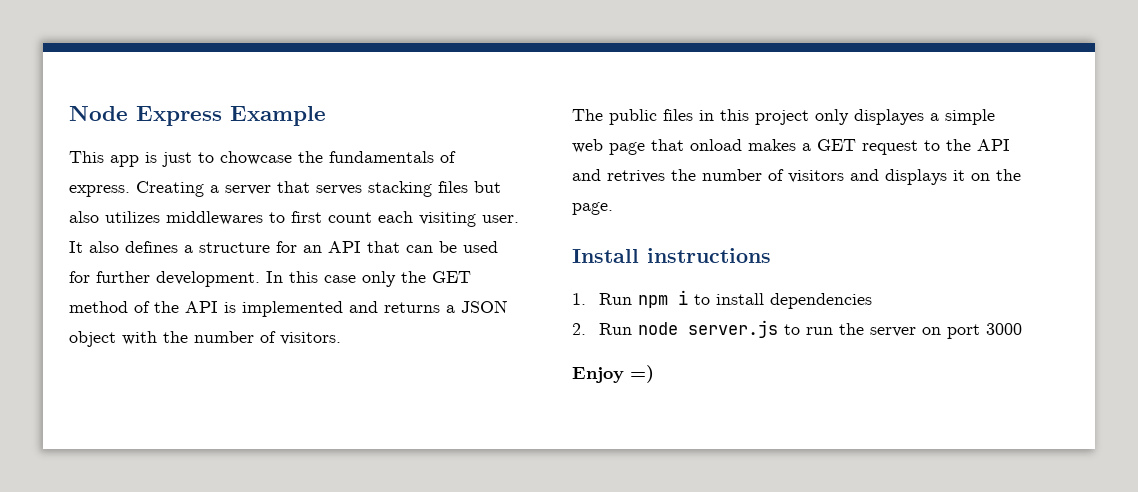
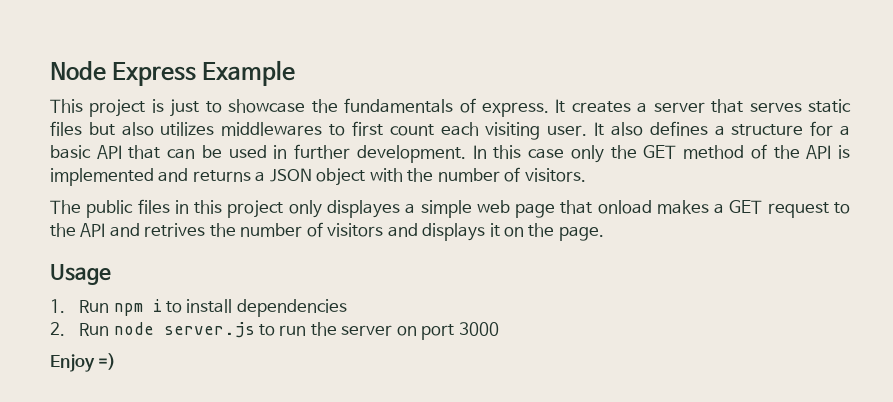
- This app is just to chowcase the fundamentals of express.
+ This project is just to showcase the fundamentals of express.
- Creating a server that serves stacking files but also utilizes middlewares to first count each visiting user.
+ It creates a server that serves static files but also utilizes middlewares to first count each visiting user.
- It also defines a structure for an API that can be used for further development.
+ It also defines a structure for a basic API that can be used in further development.
- Install instructions
+ Usage

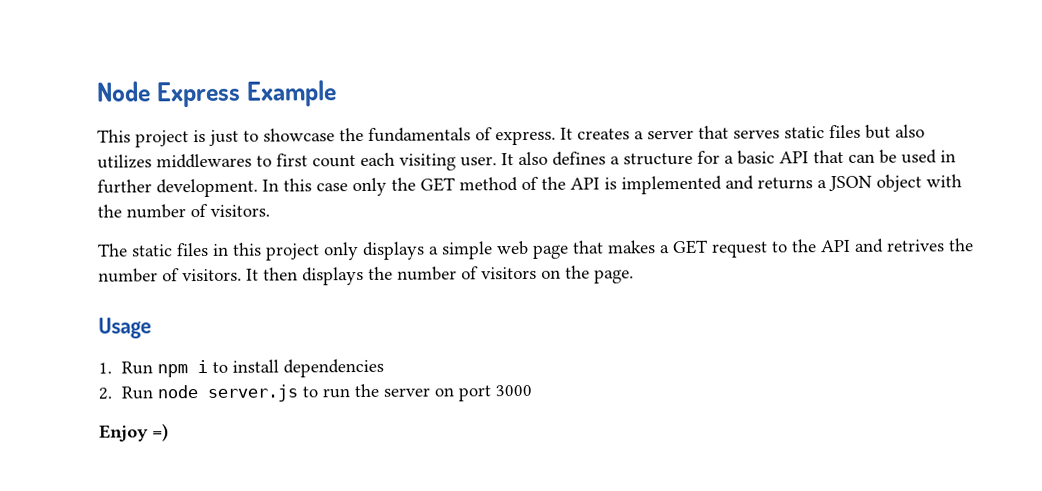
- The public files in this project only displayes a simple web page that onload makes a GET request to the API and retrives the number of visitors and displays it on the page.
+ The static files in this project only displays a simple web page that makes a GET request to the API and retrives the number of visitors. It then displays the number of visitors on the page.

